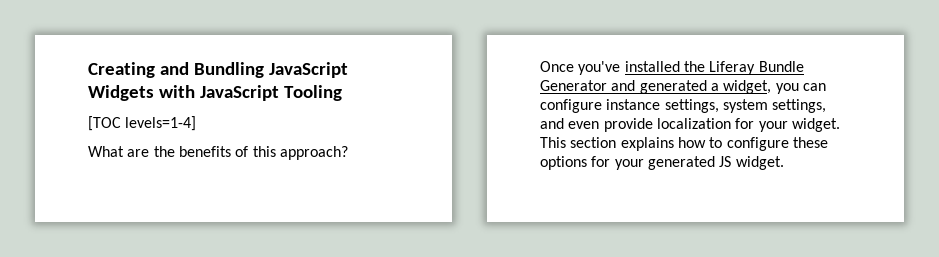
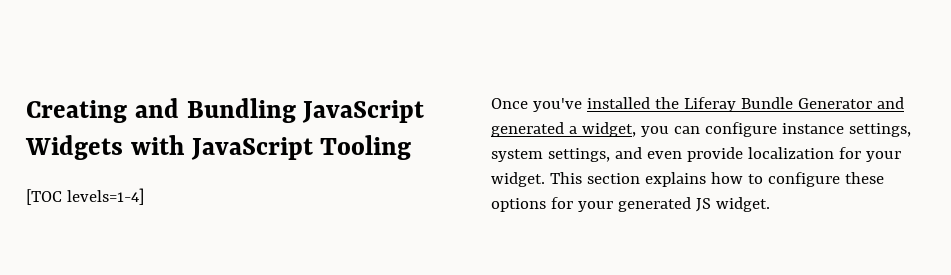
- What are the benefits of this approach?

